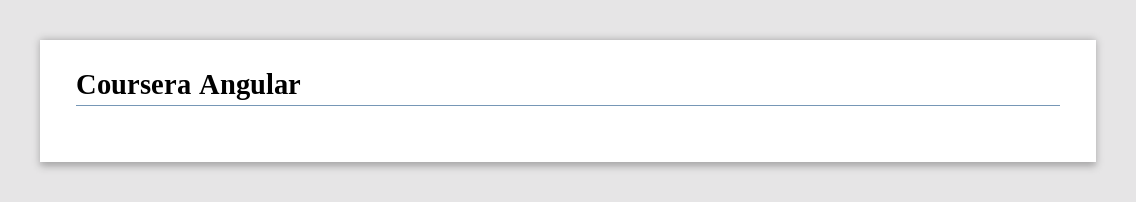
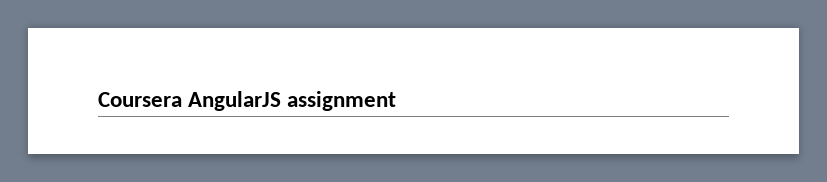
- Coursera Angular
+ Coursera AngularJS assignment

